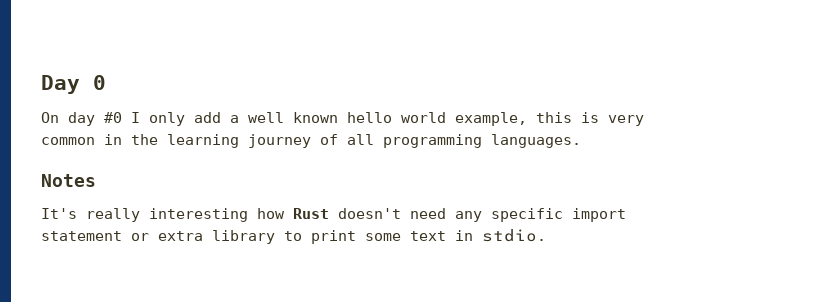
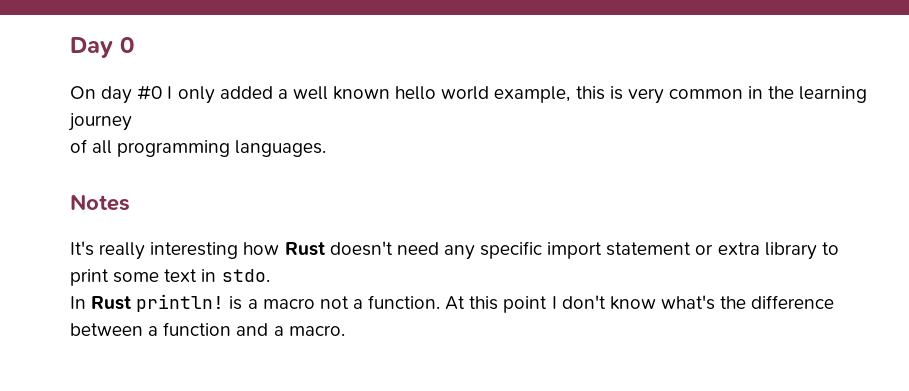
- On day #0 I only add a well known hello world example, this is very
- common in the learning journey of all programming languages.
+ On day #0 I only added a well known hello world example, this is very common in the learning journey
+ of all programming languages.
- It's really interesting how Rust doesn't need any specific import
- statement or extra library to print some text in stdio.
+ It's really interesting how Rust doesn't need any specific import statement or extra library to print some text in stdo.
+ In Rust println! is a macro not a function. At this point I don't know what's the difference between a function and a macro.

